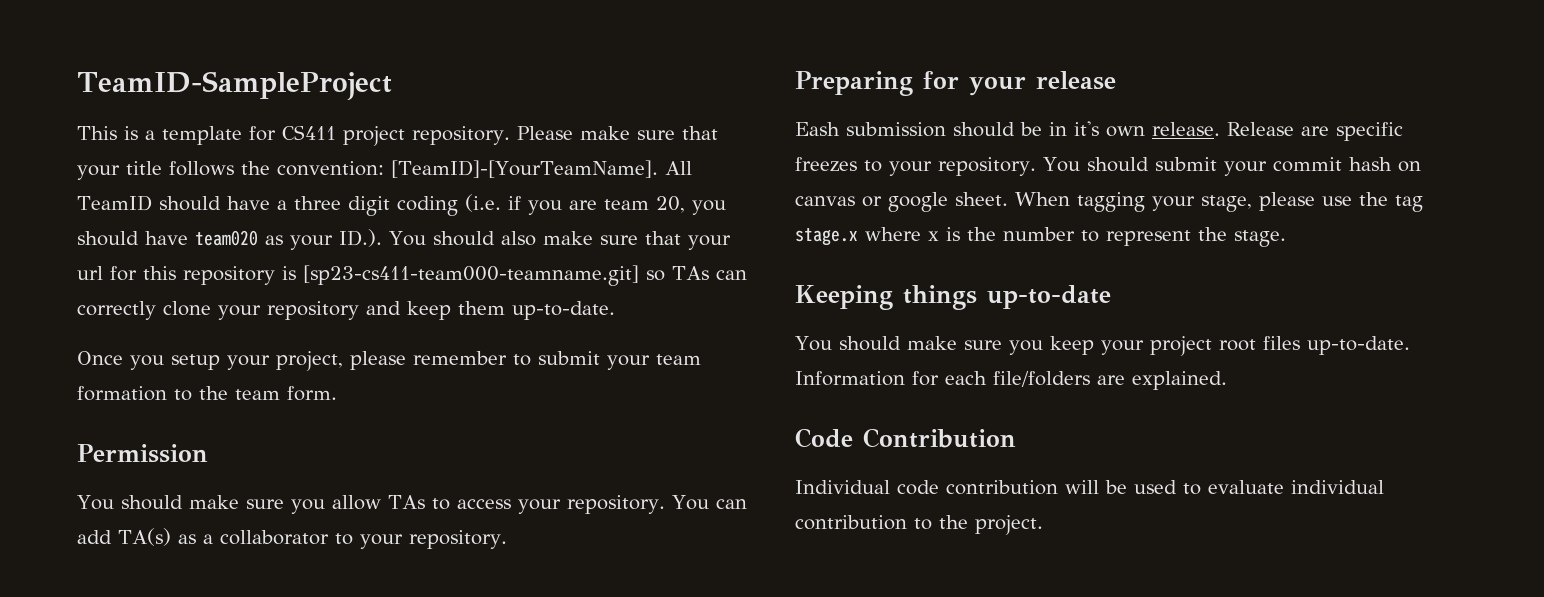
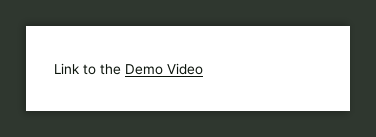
- TeamID-SampleProject
- This is a template for CS411 project repository. Please make sure that your title follows the convention: [TeamID]-[YourTeamName]. All TeamID should have a three digit coding (i.e. if you are team 20, you should have team020 as your ID.). You should also make sure that your url for this repository is [sp23-cs411-team000-teamname.git] so TAs can correctly clone your repository and keep them up-to-date.
- Once you setup your project, please remember to submit your team formation to the team form.
- Permission
- You should make sure you allow TAs to access your repository. You can add TA(s) as a collaborator to your repository.
- Preparing for your release
- Eash submission should be in it's own release. Release are specific freezes to your repository. You should submit your commit hash on canvas or google sheet. When tagging your stage, please use the tag stage.x where x is the number to represent the stage.
- Keeping things up-to-date
- You should make sure you keep your project root files up-to-date. Information for each file/folders are explained.
- Code Contribution
- Individual code contribution will be used to evaluate individual contribution to the project.
+ Link to the Demo Video

